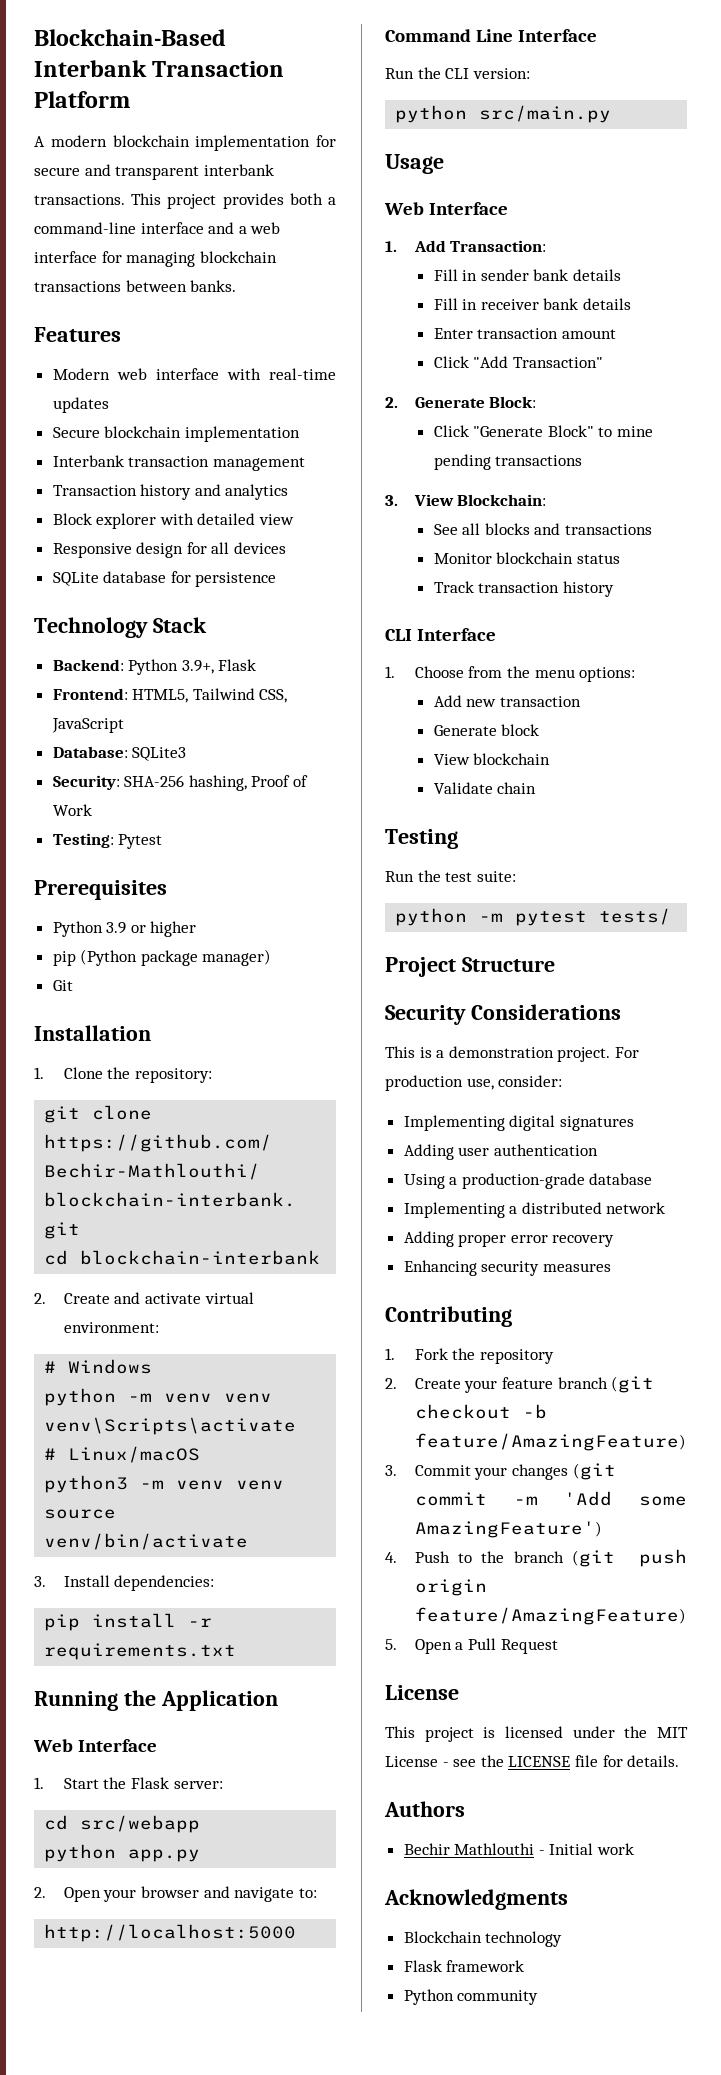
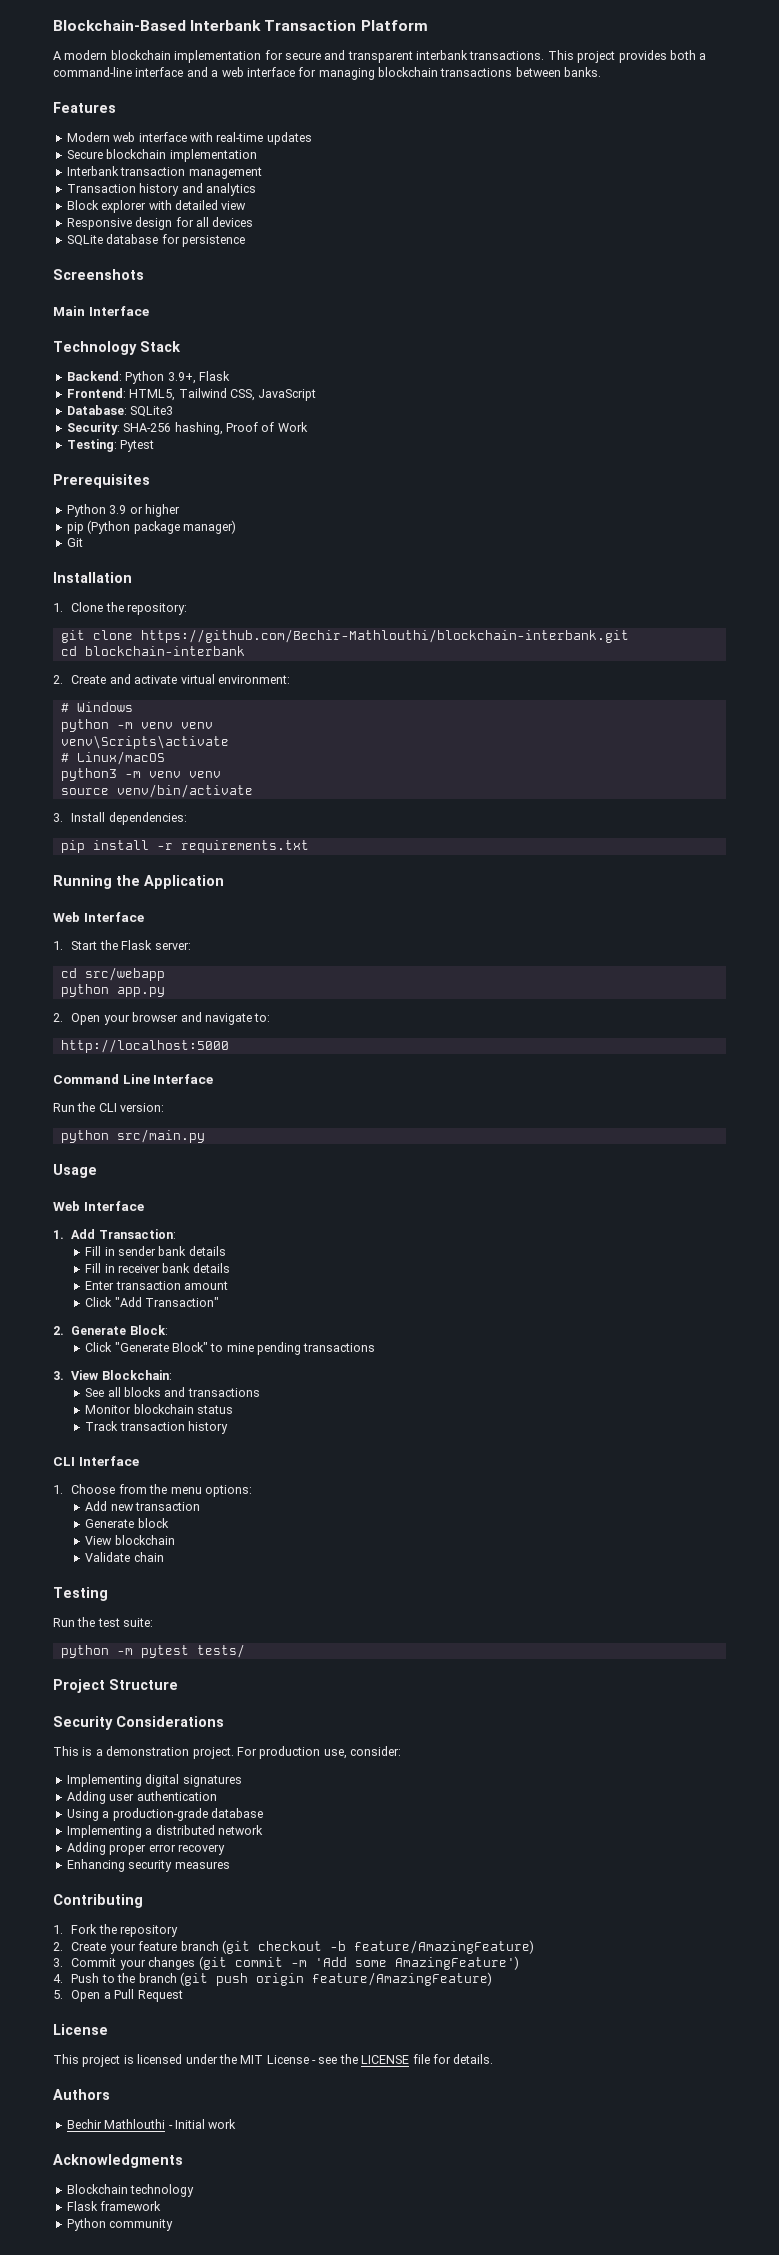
+ Screenshots
+ Main Interface

